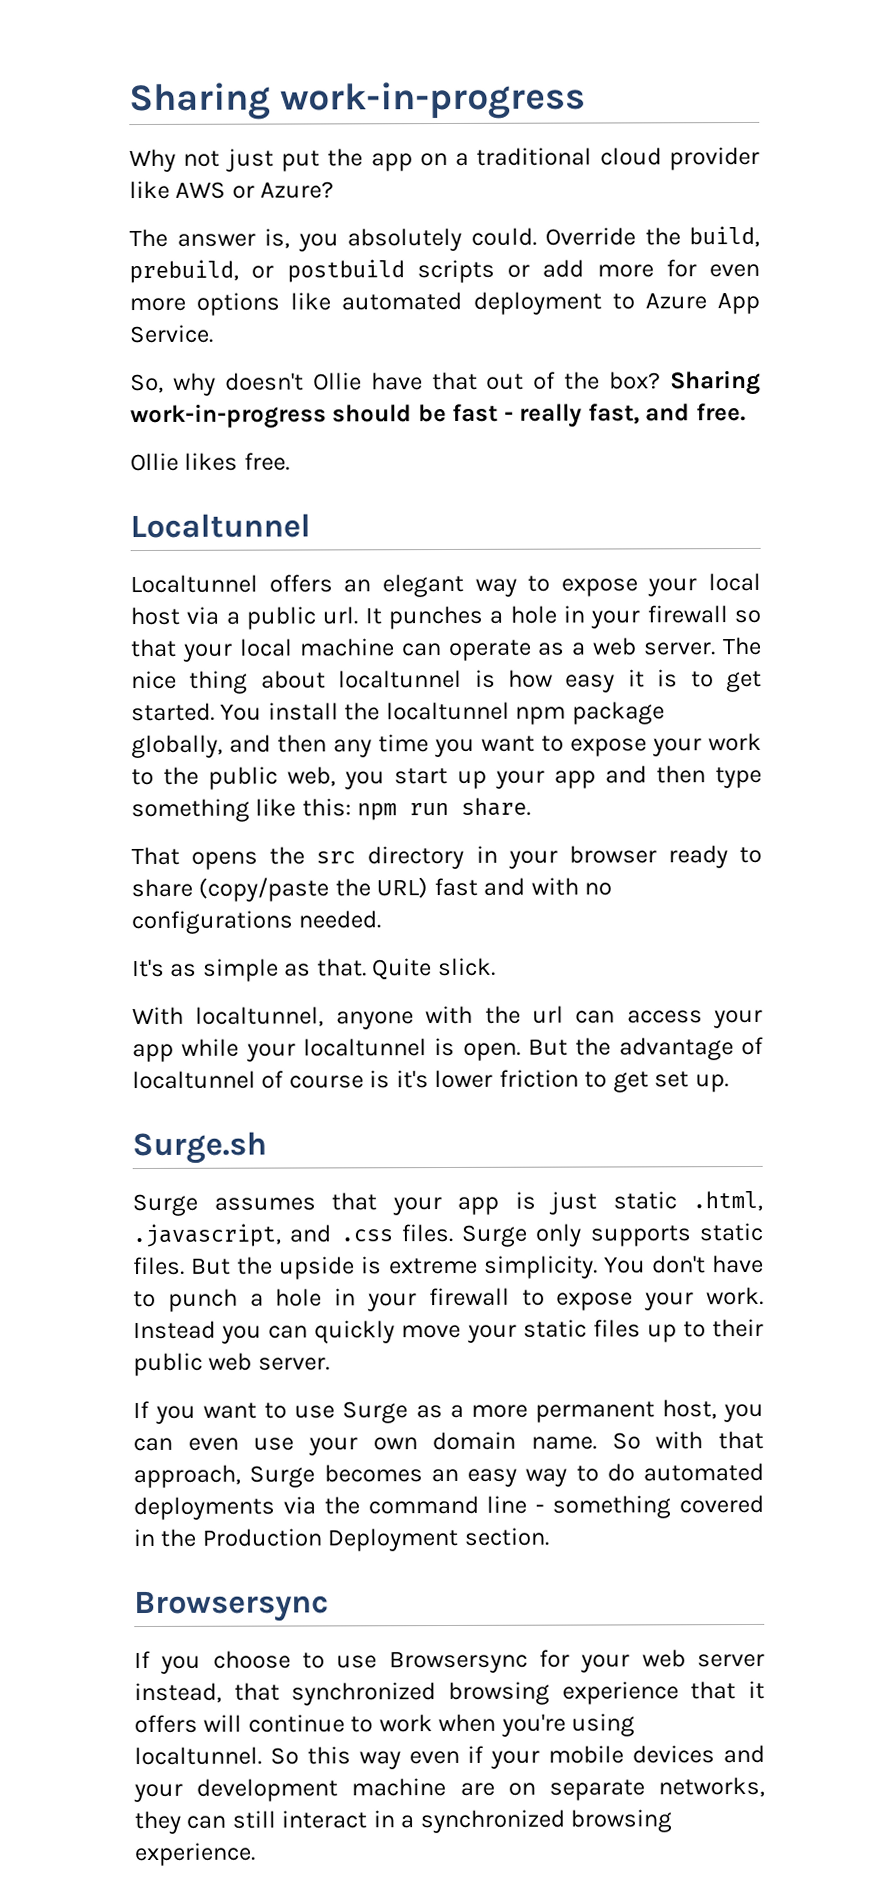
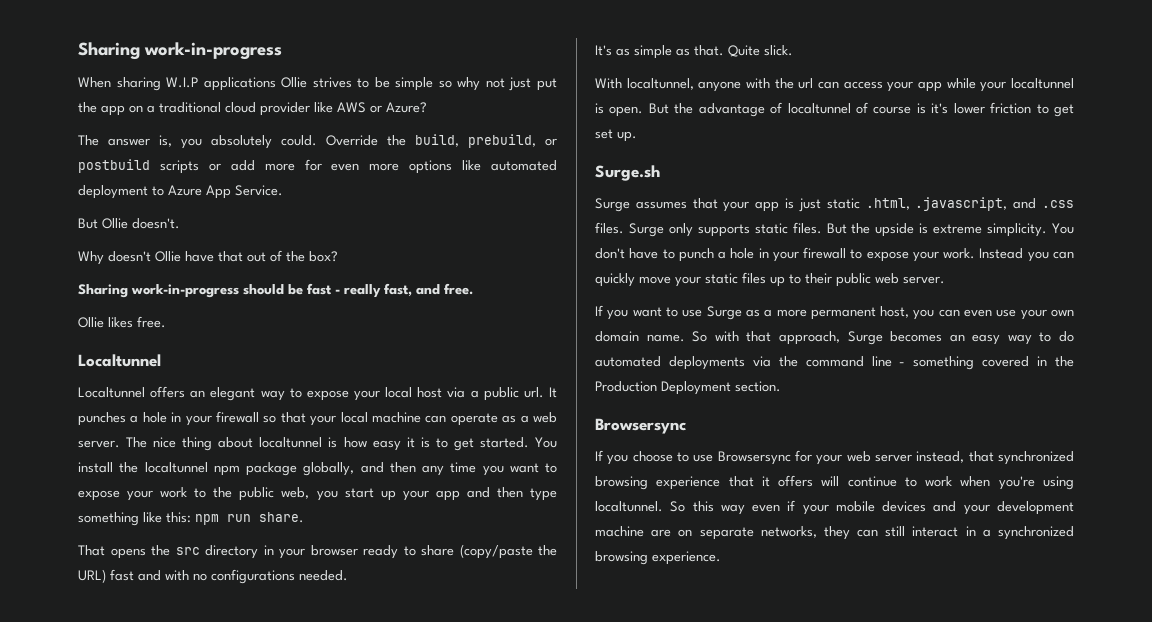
- Why not just put the app on a traditional cloud provider like AWS or Azure?
+ When sharing W.I.P applications Ollie strives to be simple so why not just put the app on a traditional cloud provider like AWS or Azure?
- So, why doesn't Ollie have that out of the box? Sharing work-in-progress should be fast - really fast, and free.
+ But Ollie doesn't.
+ Why doesn't Ollie have that out of the box?
+ Sharing work-in-progress should be fast - really fast, and free.

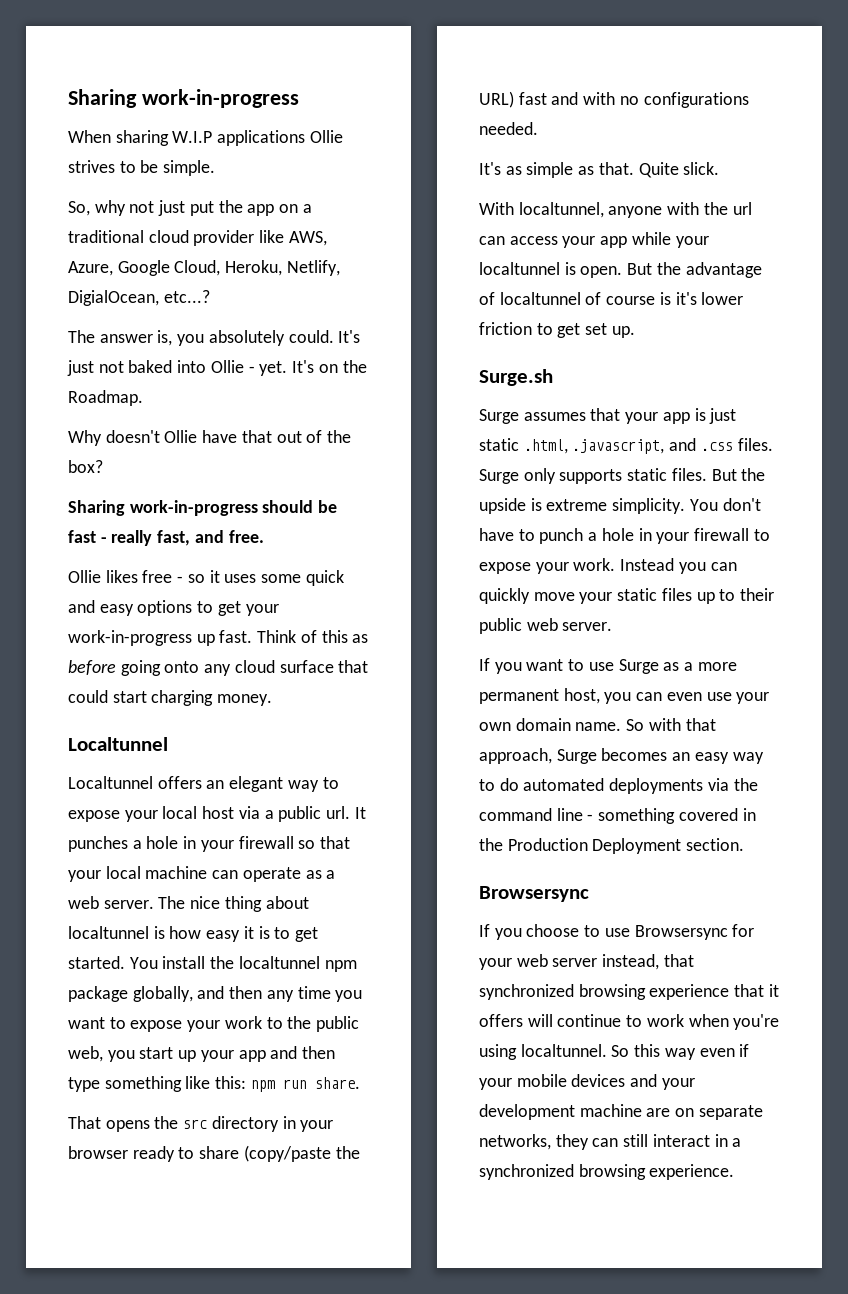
- When sharing W.I.P applications Ollie strives to be simple so why not just put the app on a traditional cloud provider like AWS or Azure?
+ When sharing W.I.P applications Ollie strives to be simple.
+ So, why not just put the app on a traditional cloud provider like AWS, Azure, Google Cloud, Heroku, Netlify, DigialOcean, etc...?
- Override the build, prebuild, or postbuild scripts or add more for even more options like automated deployment to Azure App Service.
- But Ollie doesn't.
+ It's just not baked into Ollie - yet. It's on the Roadmap.
- Ollie likes free.
+ Ollie likes free - so it uses some quick and easy options to get your work-in-progress up fast. Think of this as before going onto any cloud surface that could start charging money.

